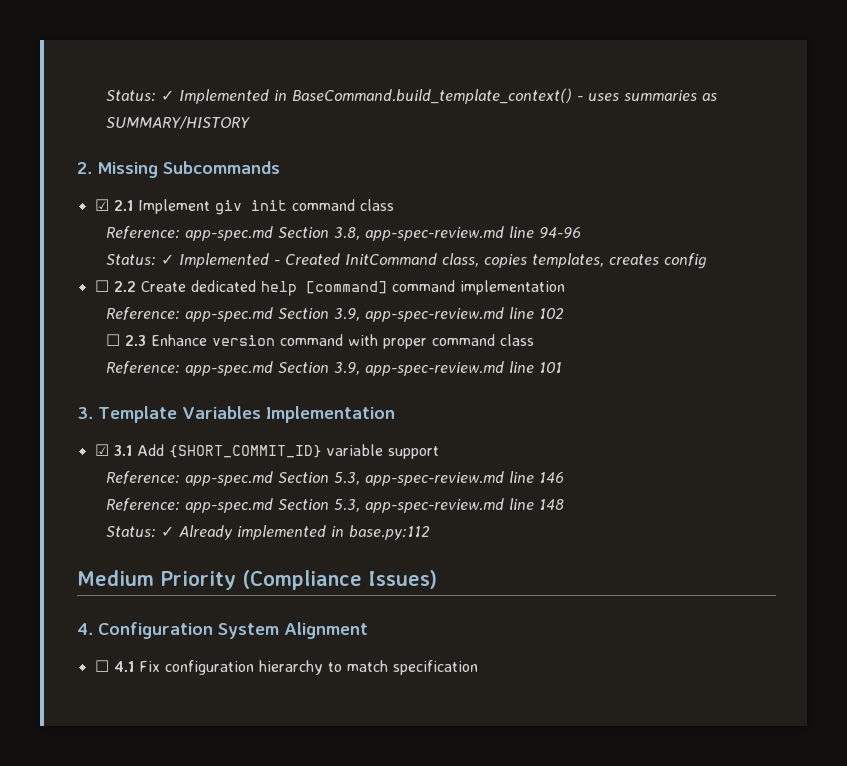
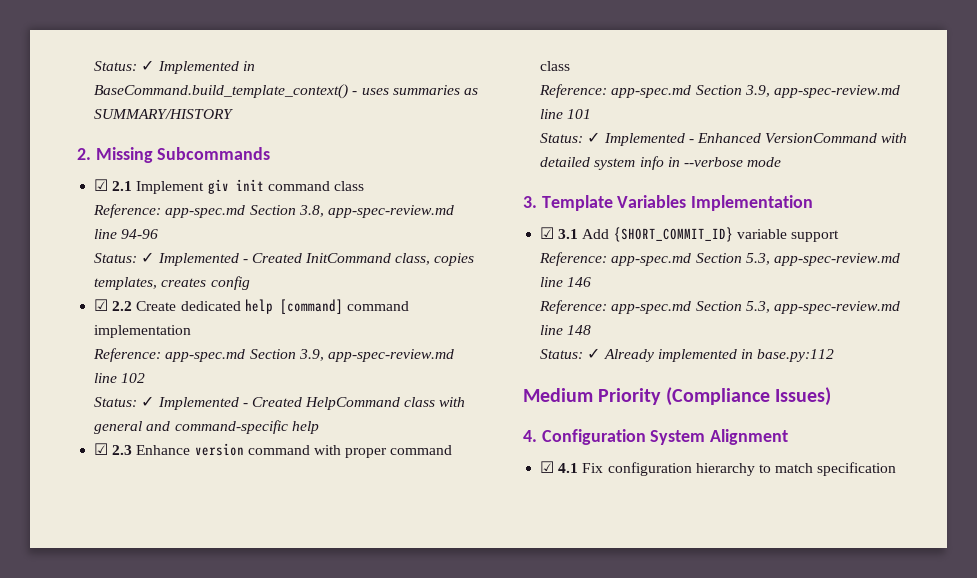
- ☐ 2.2 Create dedicated help [command] command implementation
+ ☑ 2.2 Create dedicated help [command] command implementation
- ☐ 2.3 Enhance version command with proper command class
+ Status: ✓ Implemented - Created HelpCommand class with general and command-specific help
+ ☑ 2.3 Enhance version command with proper command class
+ Status: ✓ Implemented - Enhanced VersionCommand with detailed system info in --verbose mode
- ☐ 4.1 Fix configuration hierarchy to match specification
+ ☑ 4.1 Fix configuration hierarchy to match specification

